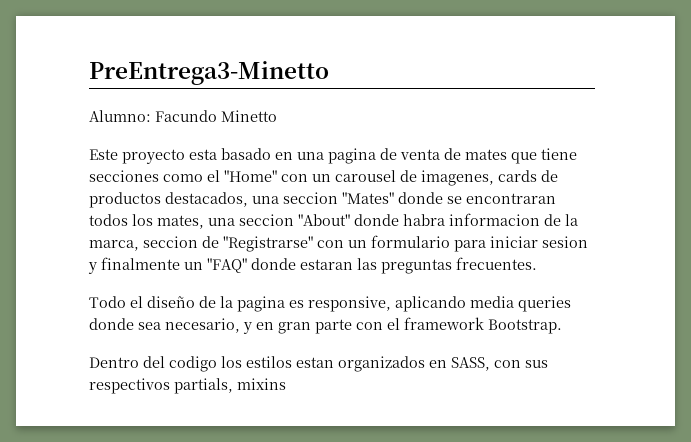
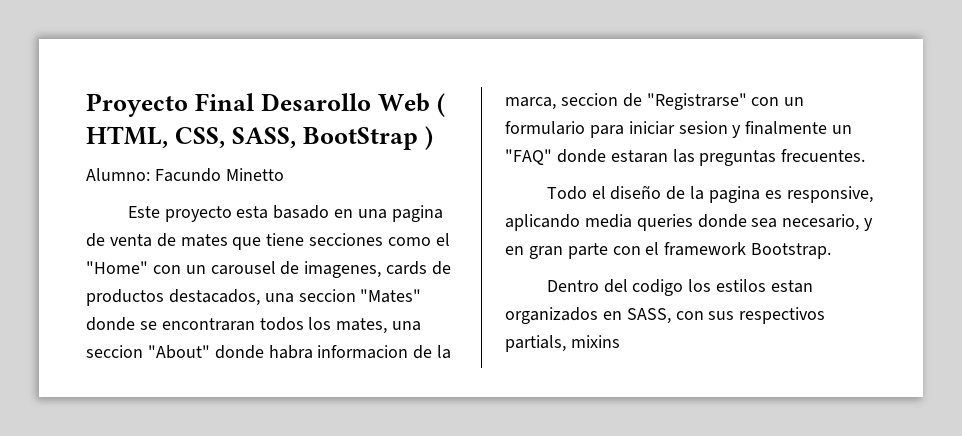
- PreEntrega3-Minetto
+ Proyecto Final Desarollo Web ( HTML, CSS, SASS, BootStrap )

